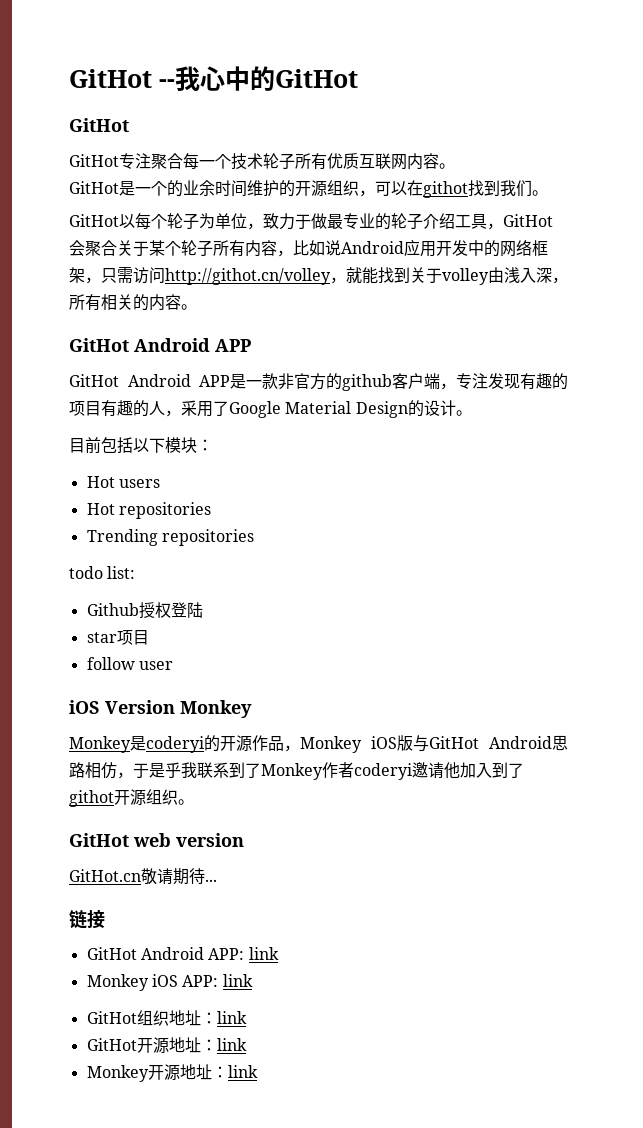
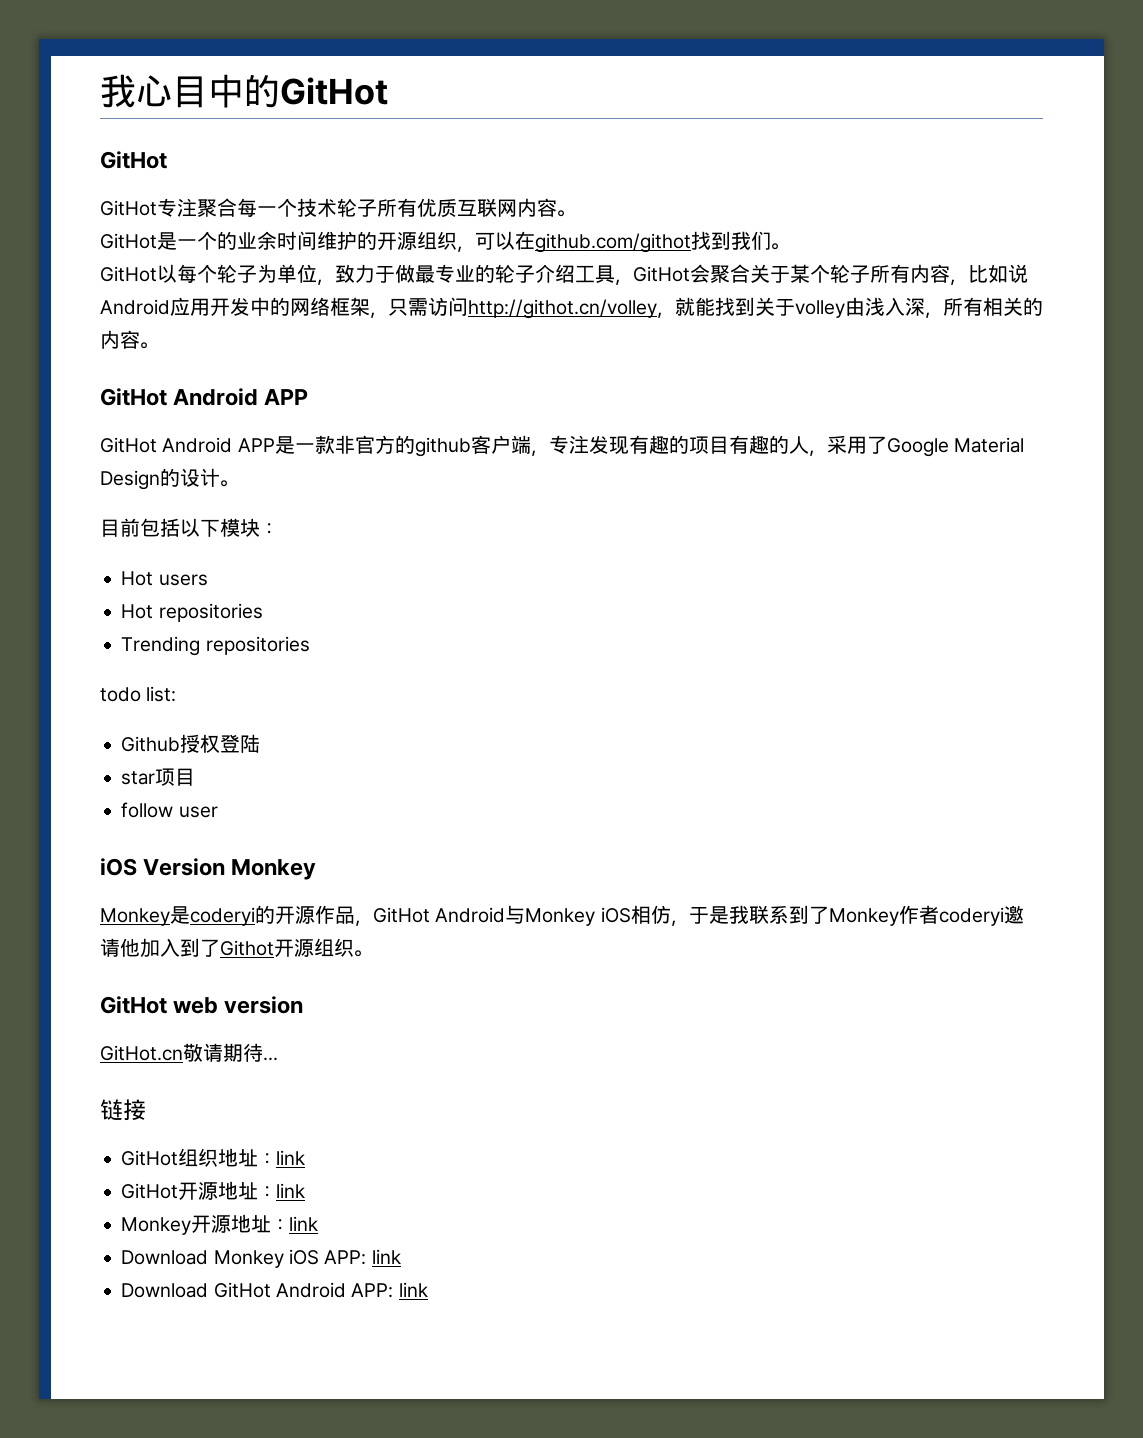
- GitHot --我心中的GitHot
+ 我心目中的GitHot
- GitHot是一个的业余时间维护的开源组织，可以在githot找到我们。
+ GitHot是一个的业余时间维护的开源组织，可以在github.com/githot找到我们。
- Monkey是coderyi的开源作品，Monkey iOS版与GitHot Android思路相仿，于是乎我联系到了Monkey作者coderyi邀请他加入到了githot开源组织。
+ Monkey是coderyi的开源作品，GitHot Android与Monkey iOS相仿，于是我联系到了Monkey作者coderyi邀请他加入到了Githot开源组织。
- GitHot Android APP: link
- Monkey iOS APP: link
+ Download Monkey iOS APP: link
+ Download GitHot Android APP: link

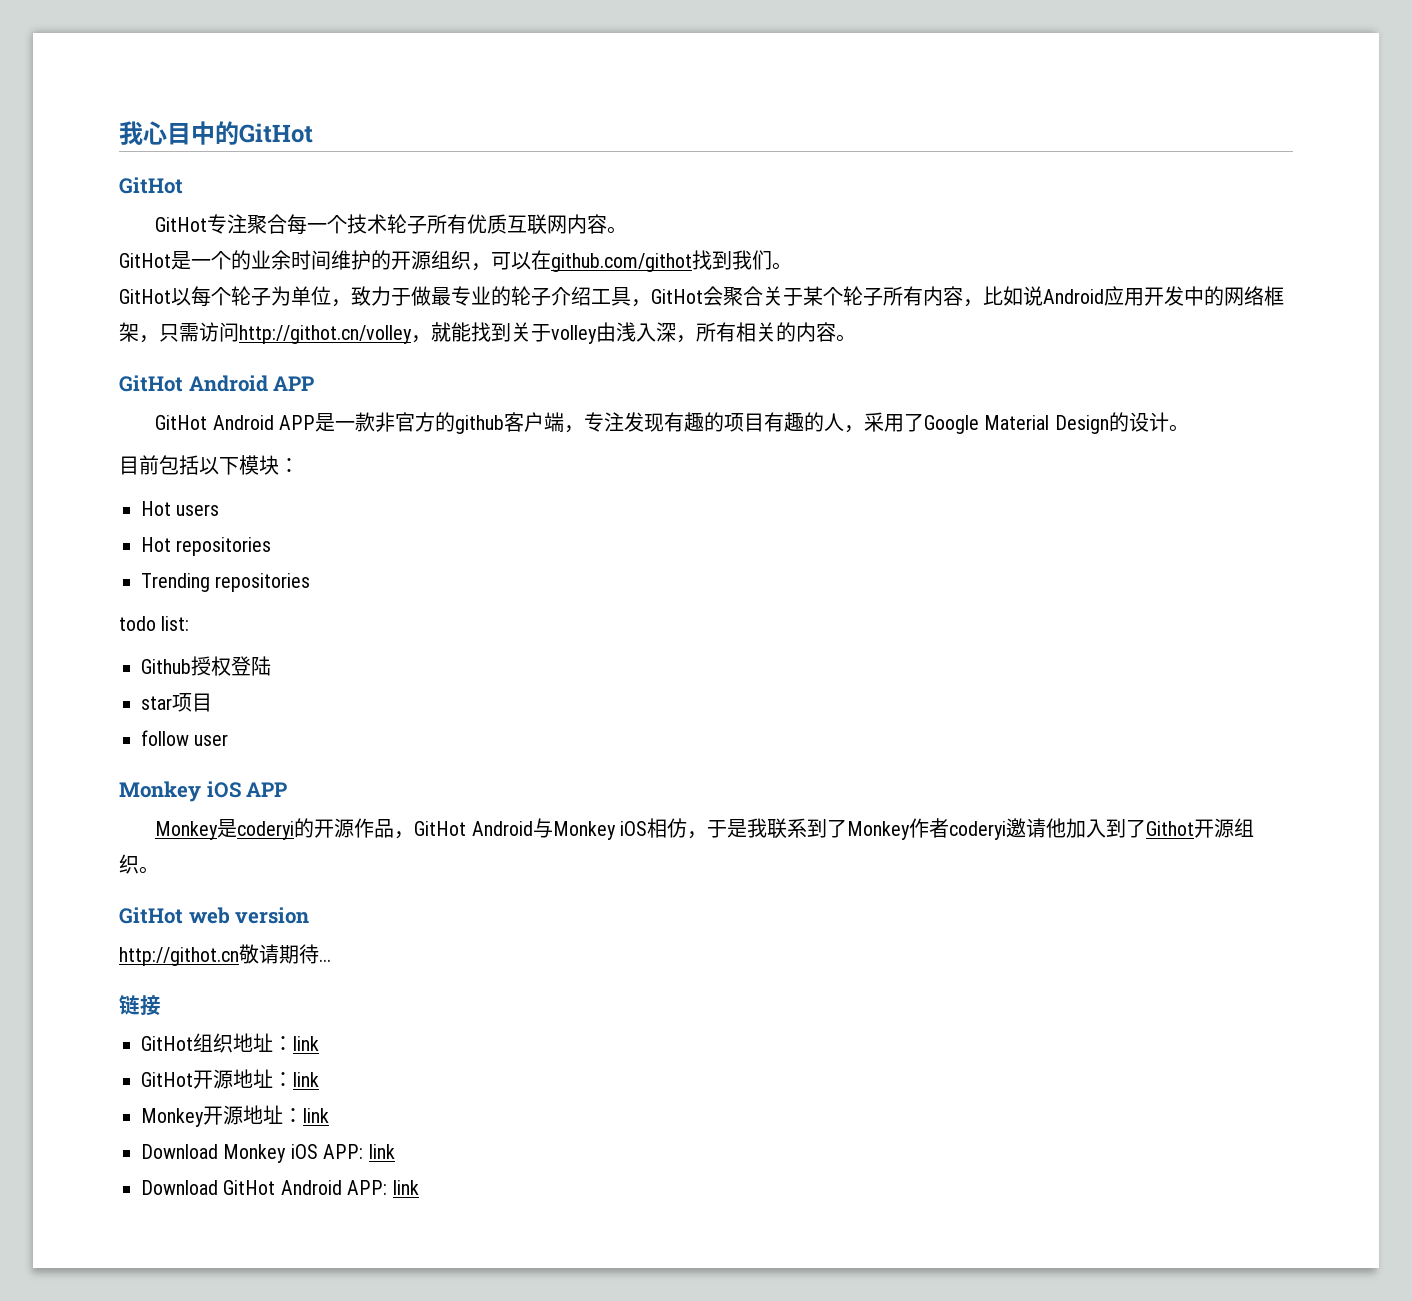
- iOS Version Monkey
+ Monkey iOS APP
- GitHot.cn敬请期待...
+ http://githot.cn敬请期待...

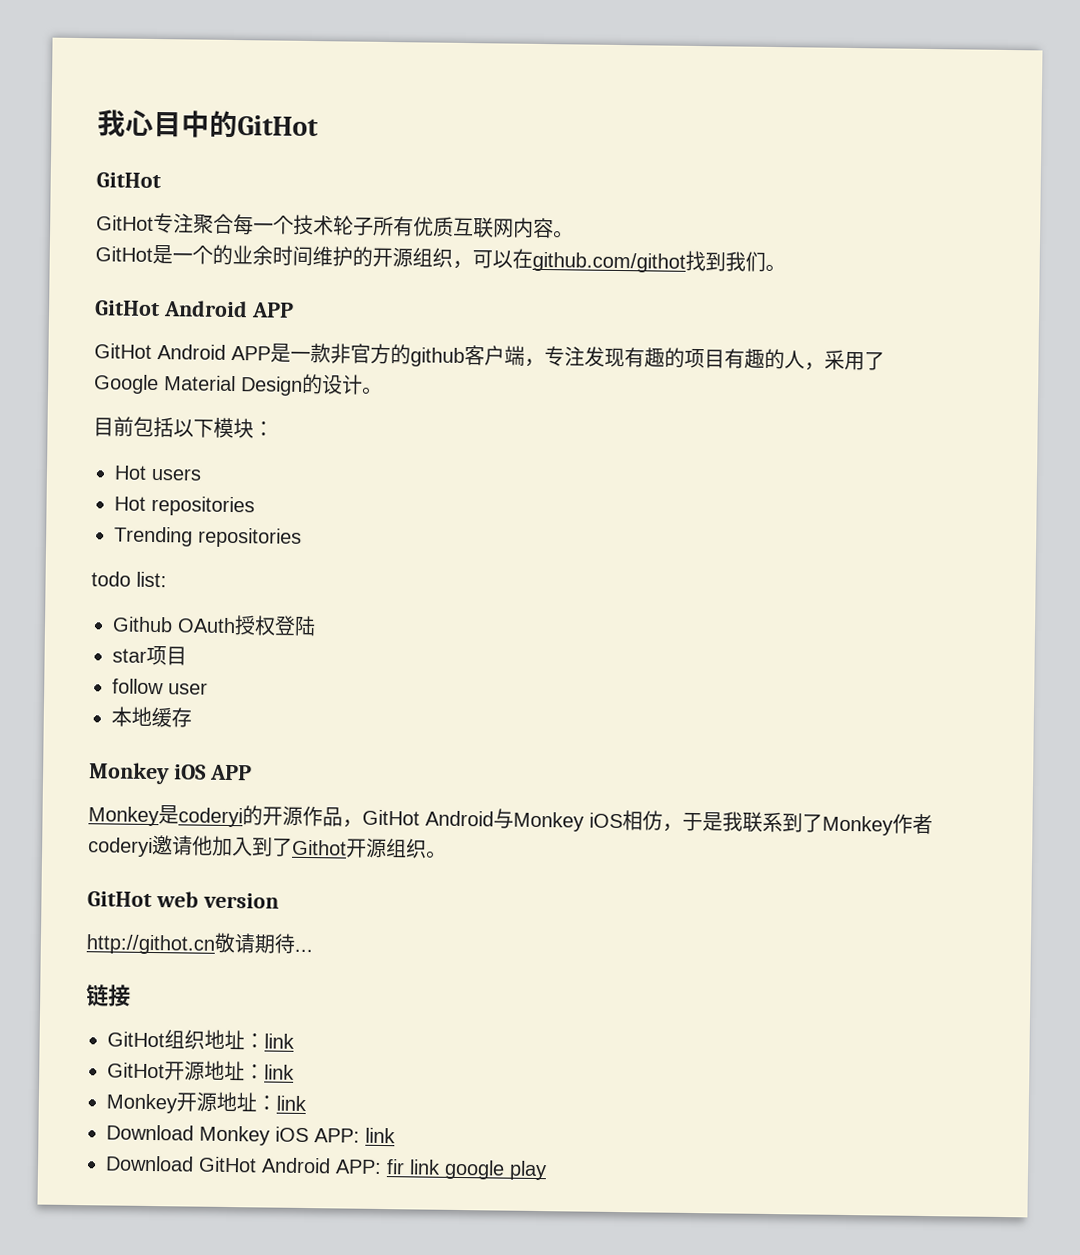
- GitHot以每个轮子为单位，致力于做最专业的轮子介绍工具，GitHot会聚合关于某个轮子所有内容，比如说Android应用开发中的网络框架，只需访问http://githot.cn/volley，就能找到关于volley由浅入深，所有相关的内容。
- Github授权登陆
+ Github OAuth授权登陆
+ 本地缓存
- Download GitHot Android APP: link
+ Download GitHot Android APP: fir link google play

